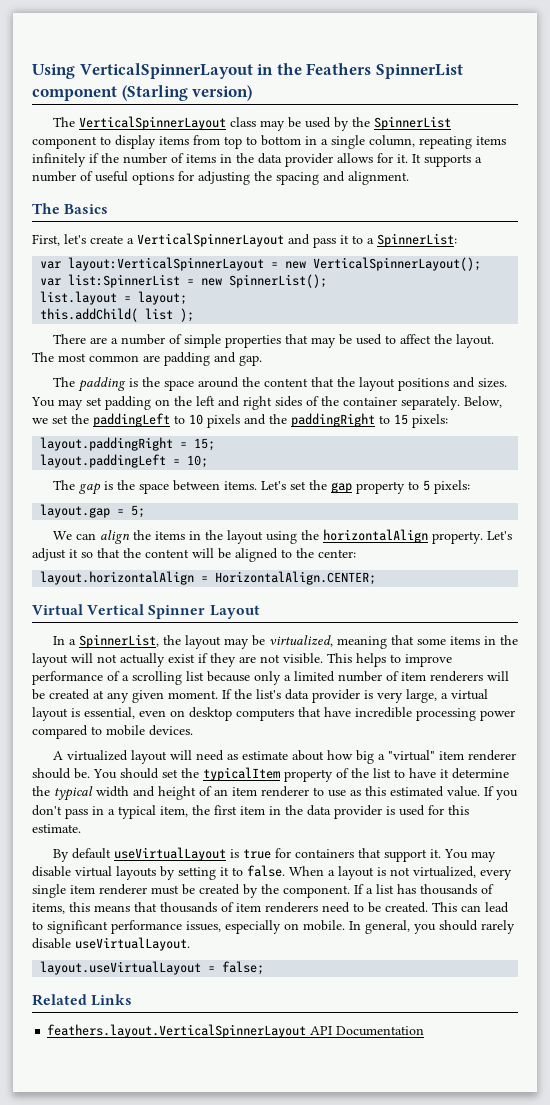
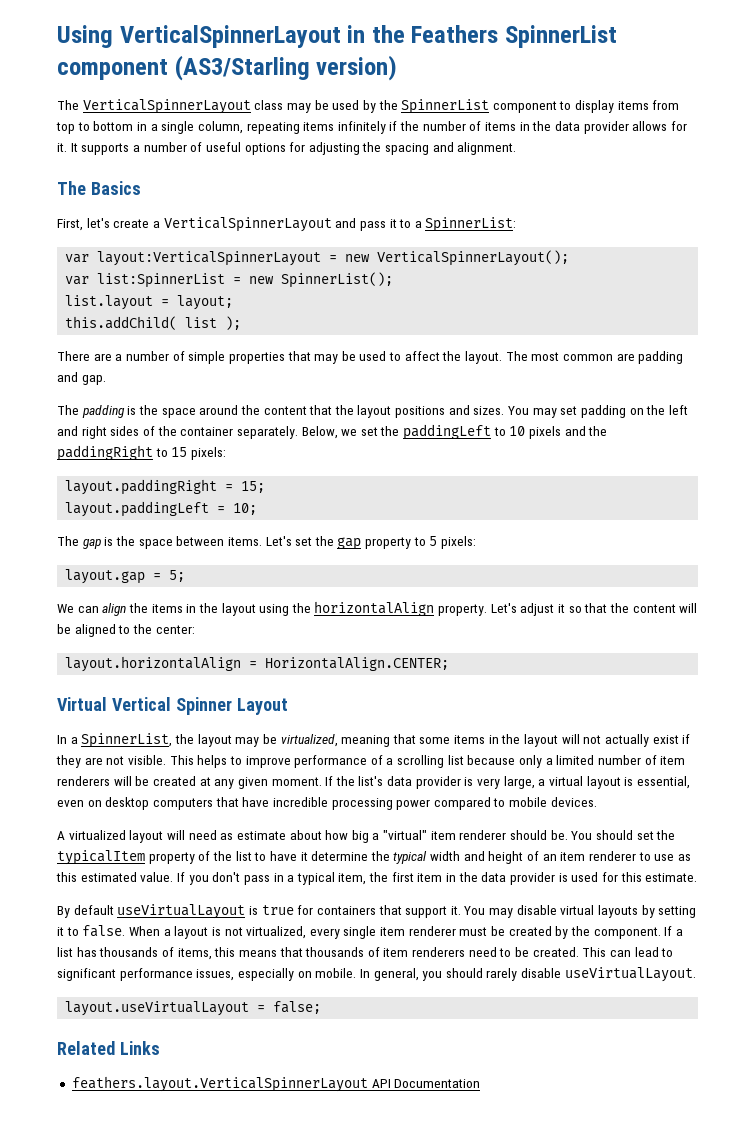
- Using VerticalSpinnerLayout in the Feathers SpinnerList component (Starling version)
+ Using VerticalSpinnerLayout in the Feathers SpinnerList component (AS3/Starling version)

